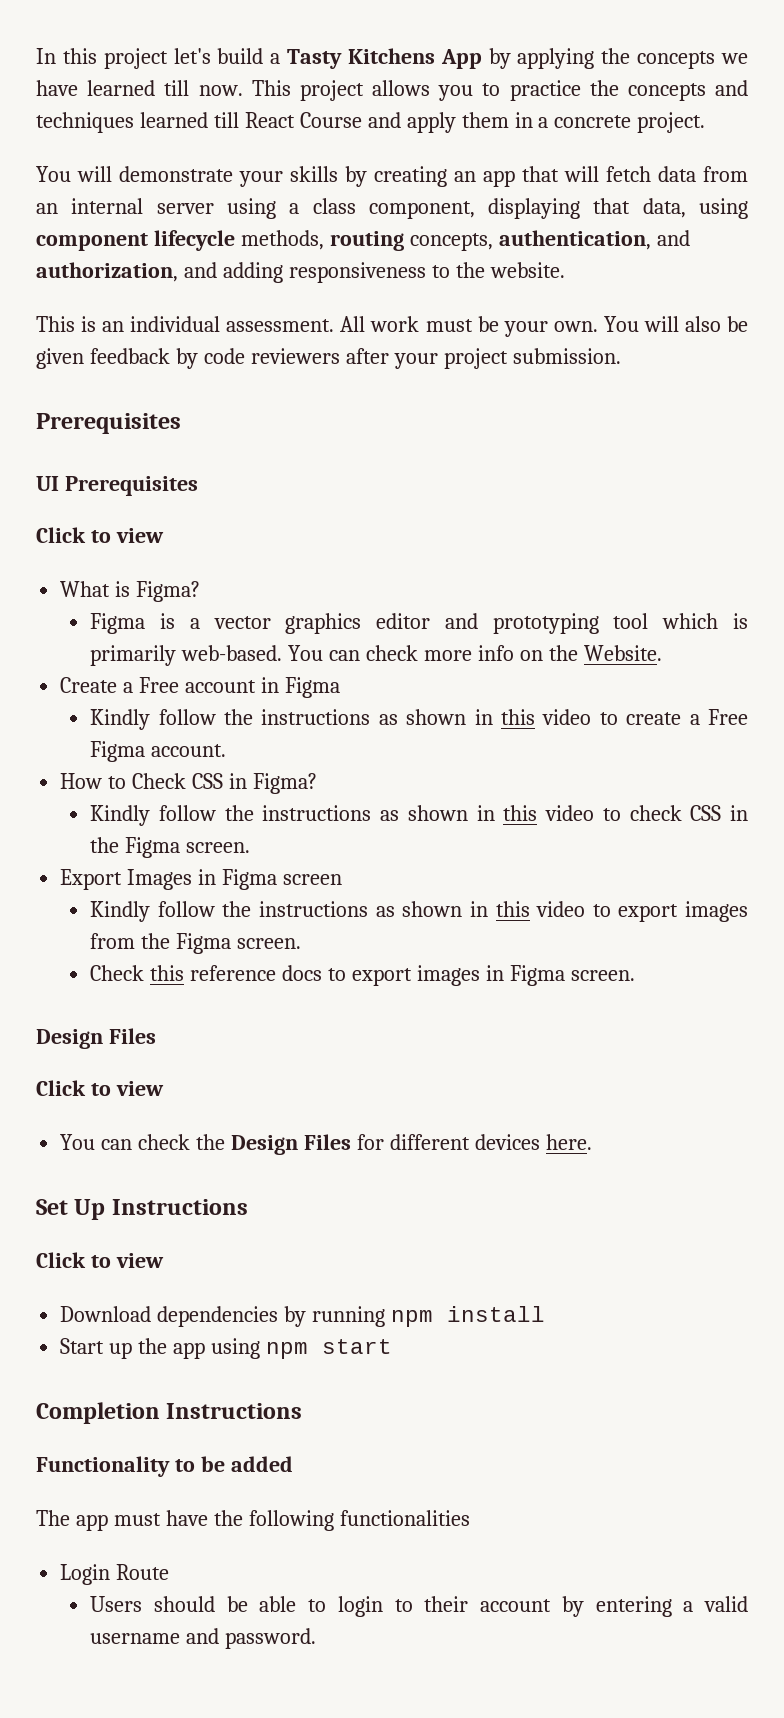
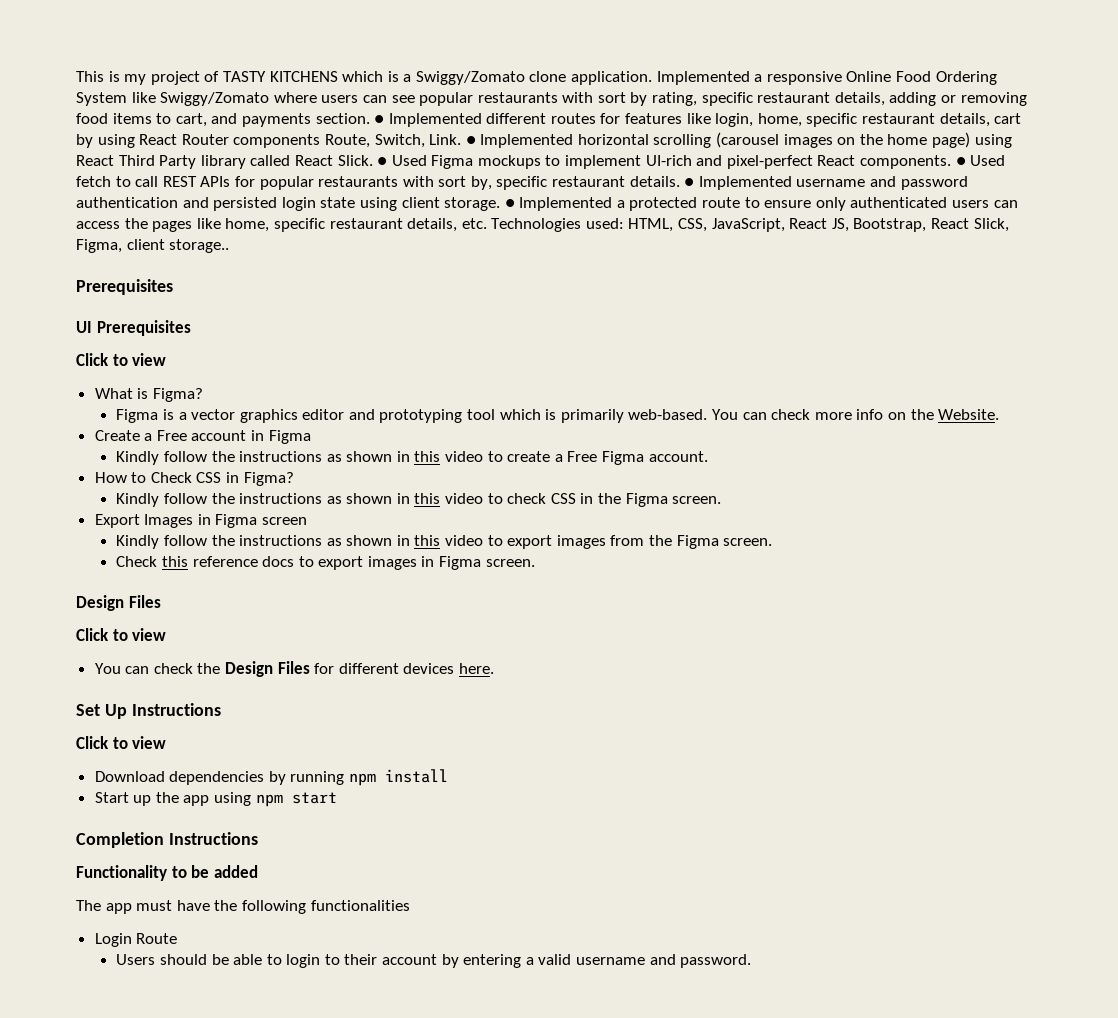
- In this project let's build a Tasty Kitchens App by applying the concepts we have learned till now. This project allows you to practice the concepts and techniques learned till React Course and apply them in a concrete project.
- You will demonstrate your skills by creating an app that will fetch data from an internal server using a class component, displaying that data, using component lifecycle methods, routing concepts, authentication, and authorization, and adding responsiveness to the website.
- This is an individual assessment. All work must be your own. You will also be given feedback by code reviewers after your project submission.
+ This is my project of TASTY KITCHENS which is a Swiggy/Zomato clone application. Implemented a responsive Online Food Ordering System like Swiggy/Zomato where users can see popular restaurants with sort by rating, specific restaurant details, adding or removing food items to cart, and payments section. ● Implemented different routes for features like login, home, specific restaurant details, cart by using React Router components Route, Switch, Link. ● Implemented horizontal scrolling (carousel images on the home page) using React Third Party library called React Slick. ● Used Figma mockups to implement UI-rich and pixel-perfect React components. ● Used fetch to call REST APIs for popular restaurants with sort by, specific restaurant details. ● Implemented username and password authentication and persisted login state using client storage. ● Implemented a protected route to ensure only authenticated users can access the pages like home, specific restaurant details, etc. Technologies used: HTML, CSS, JavaScript, React JS, Bootstrap, React Slick, Figma, client storage..

